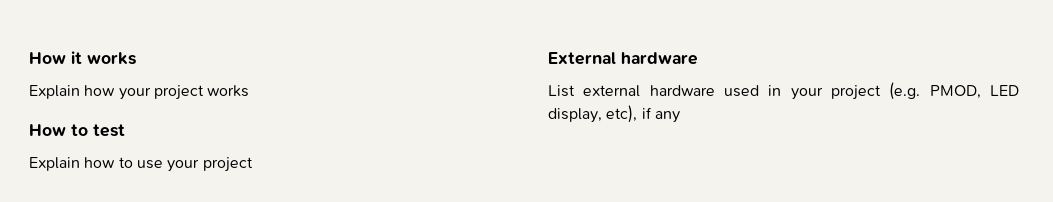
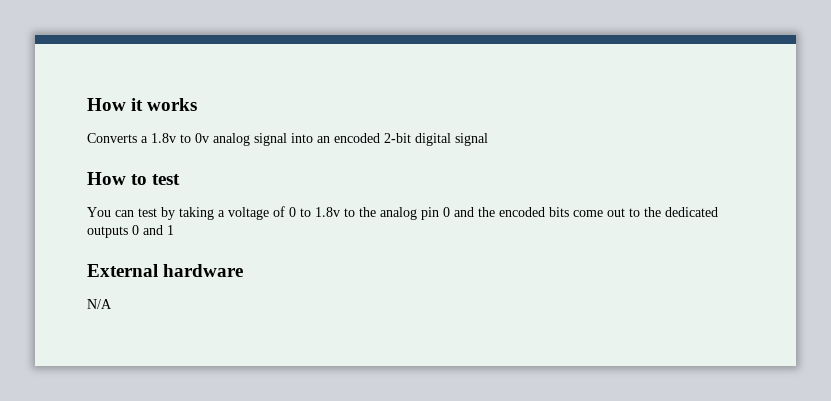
- Explain how your project works
+ Converts a 1.8v to 0v analog signal into an encoded 2-bit digital signal
  How to test
- Explain how to use your project
+ You can test by taking a voltage of 0 to 1.8v to the analog pin 0 and the encoded bits come out to the dedicated outputs 0 and 1
  External hardware
- List external hardware used in your project (e.g. PMOD, LED display, etc), if any
+ N/A

